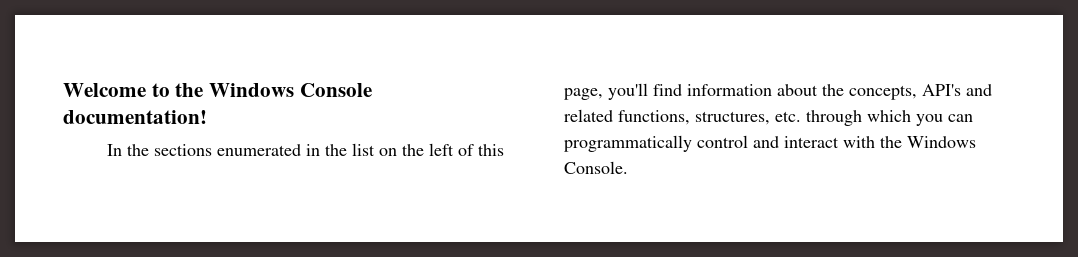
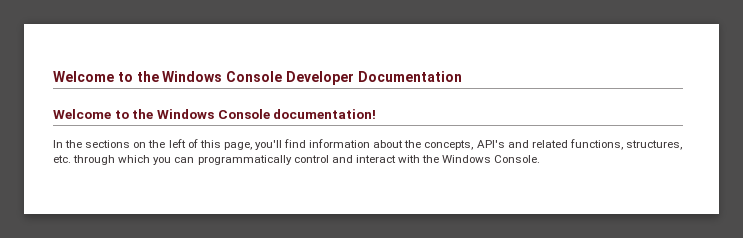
+ Welcome to the Windows Console Developer Documentation
- In the sections enumerated in the list on the left of this page, you'll find information about the concepts, API's and related functions, structures, etc. through which you can programmatically control and interact with the Windows Console.
+ In the sections on the left of this page, you'll find information about the concepts, API's and related functions, structures, etc. through which you can programmatically control and interact with the Windows Console.

